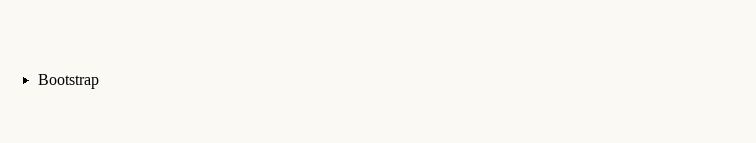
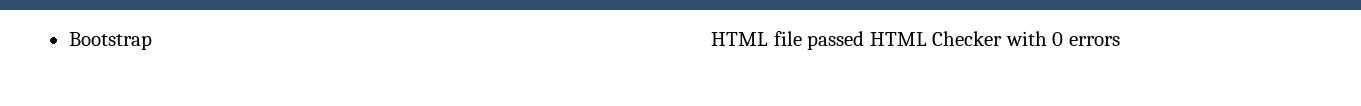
+ HTML file passed HTML Checker with 0 errors

